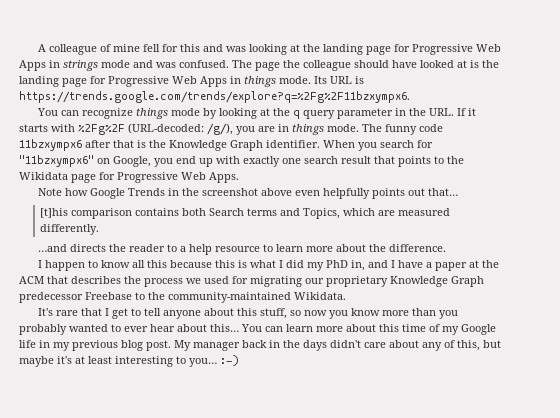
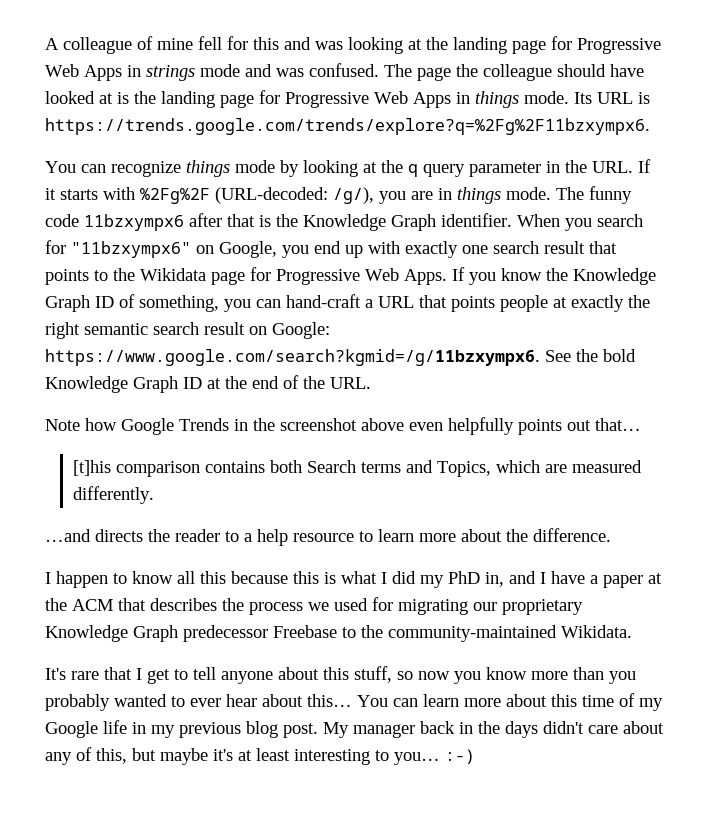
+ If you know the Knowledge Graph ID of something, you can hand-craft a URL that points people at exactly the right semantic search result on Google: https://www.google.com/search?kgmid=/g/11bzxympx6. See the bold Knowledge Graph ID at the end of the URL.

